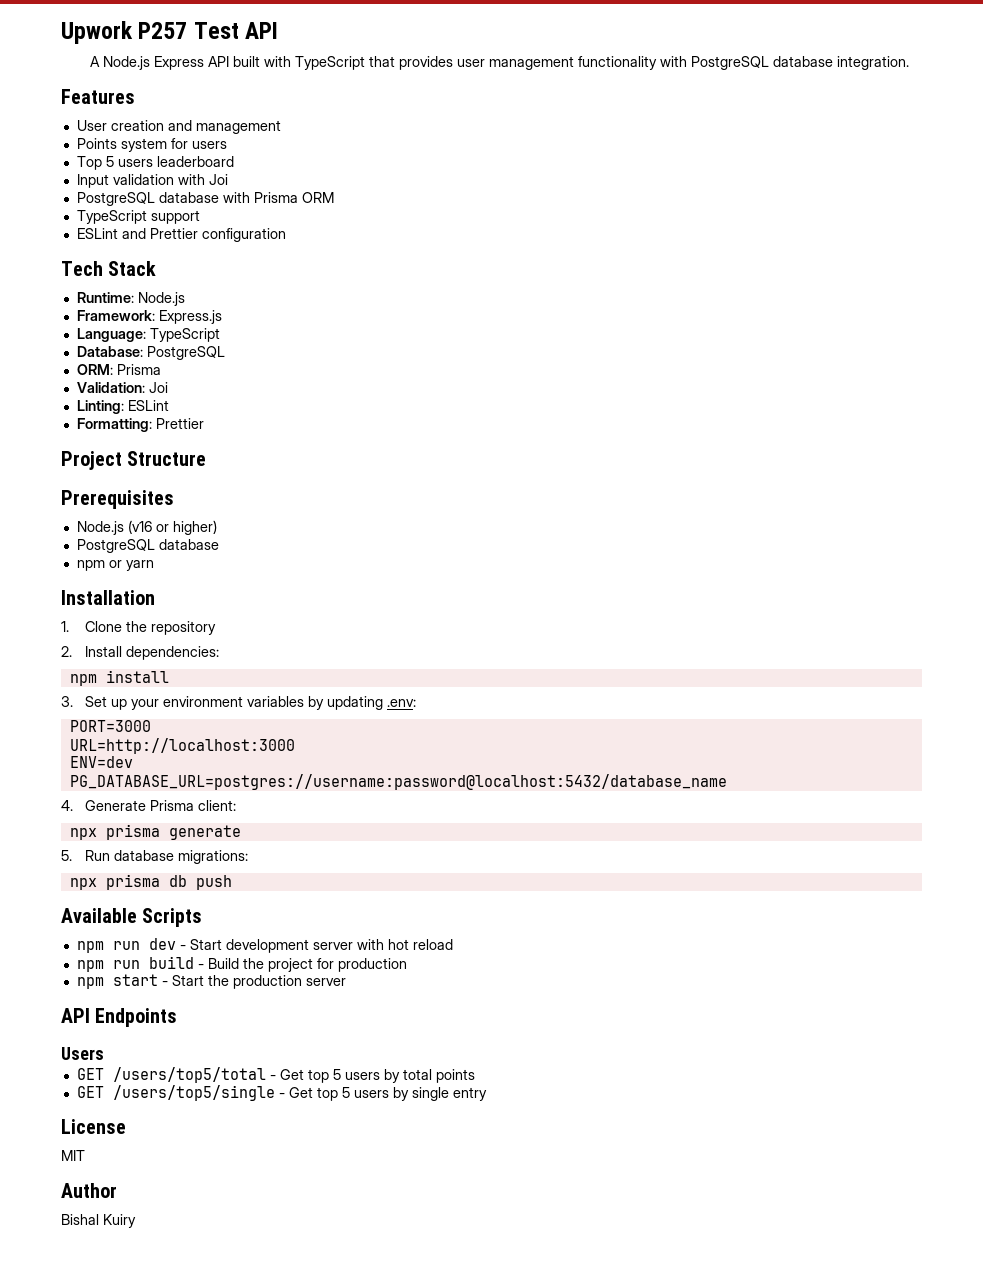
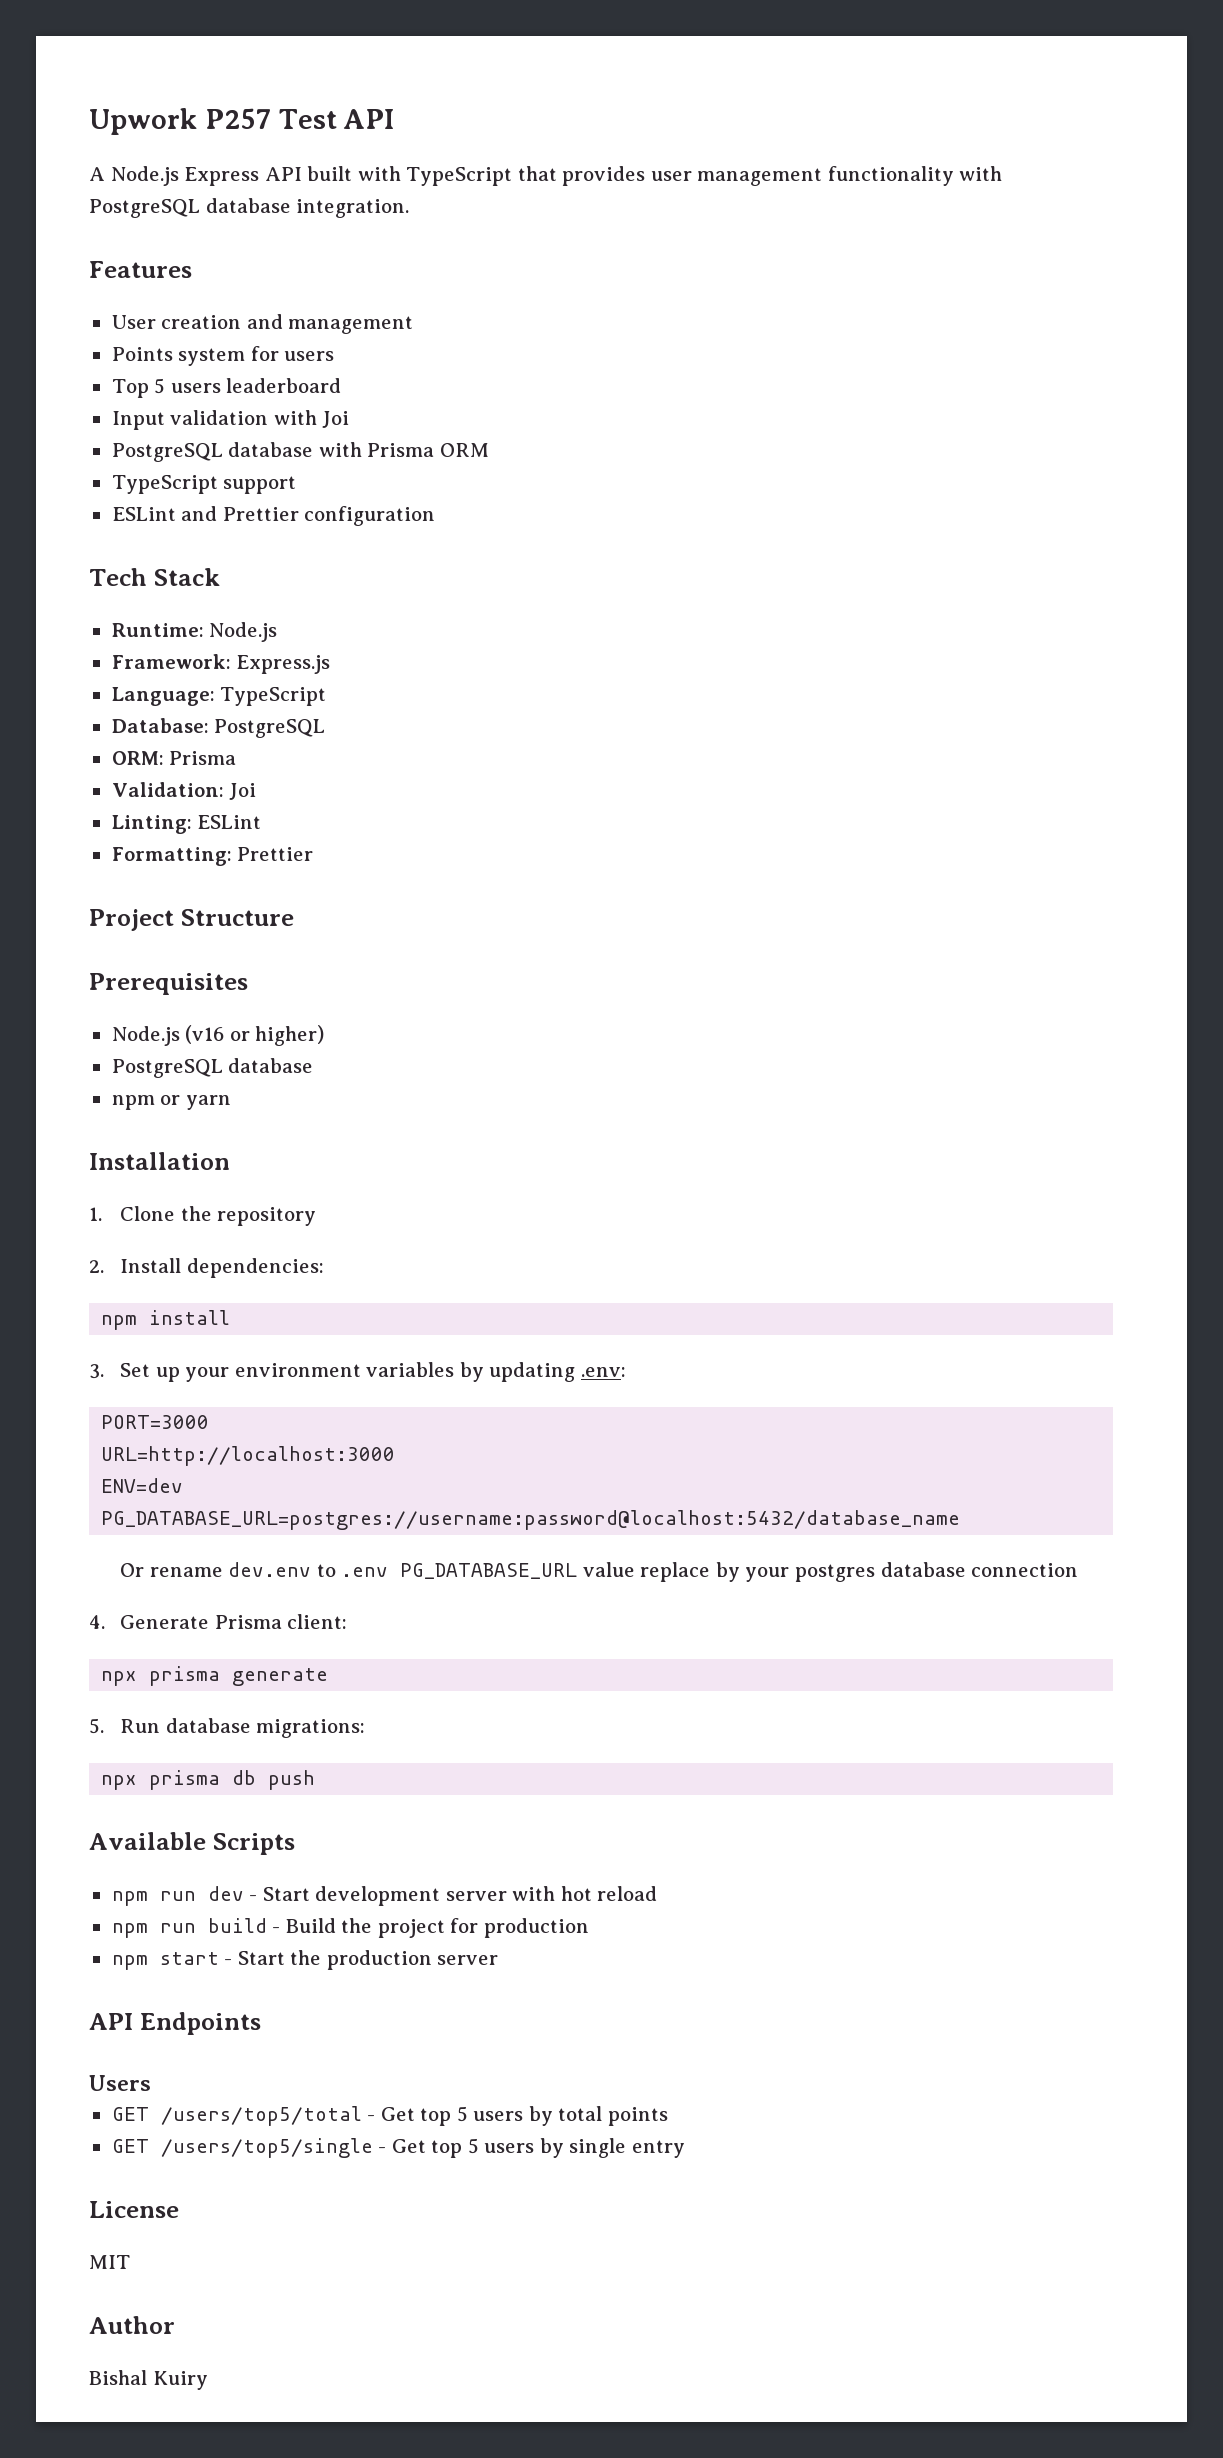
+ Or rename dev.env to .env PG_DATABASE_URL value replace by your postgres database connection

